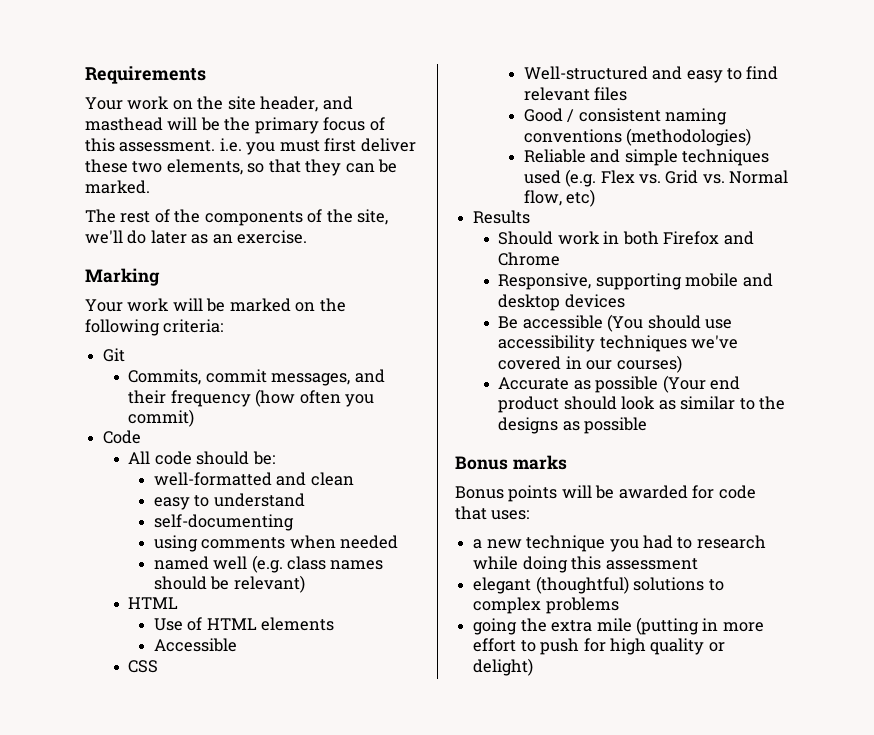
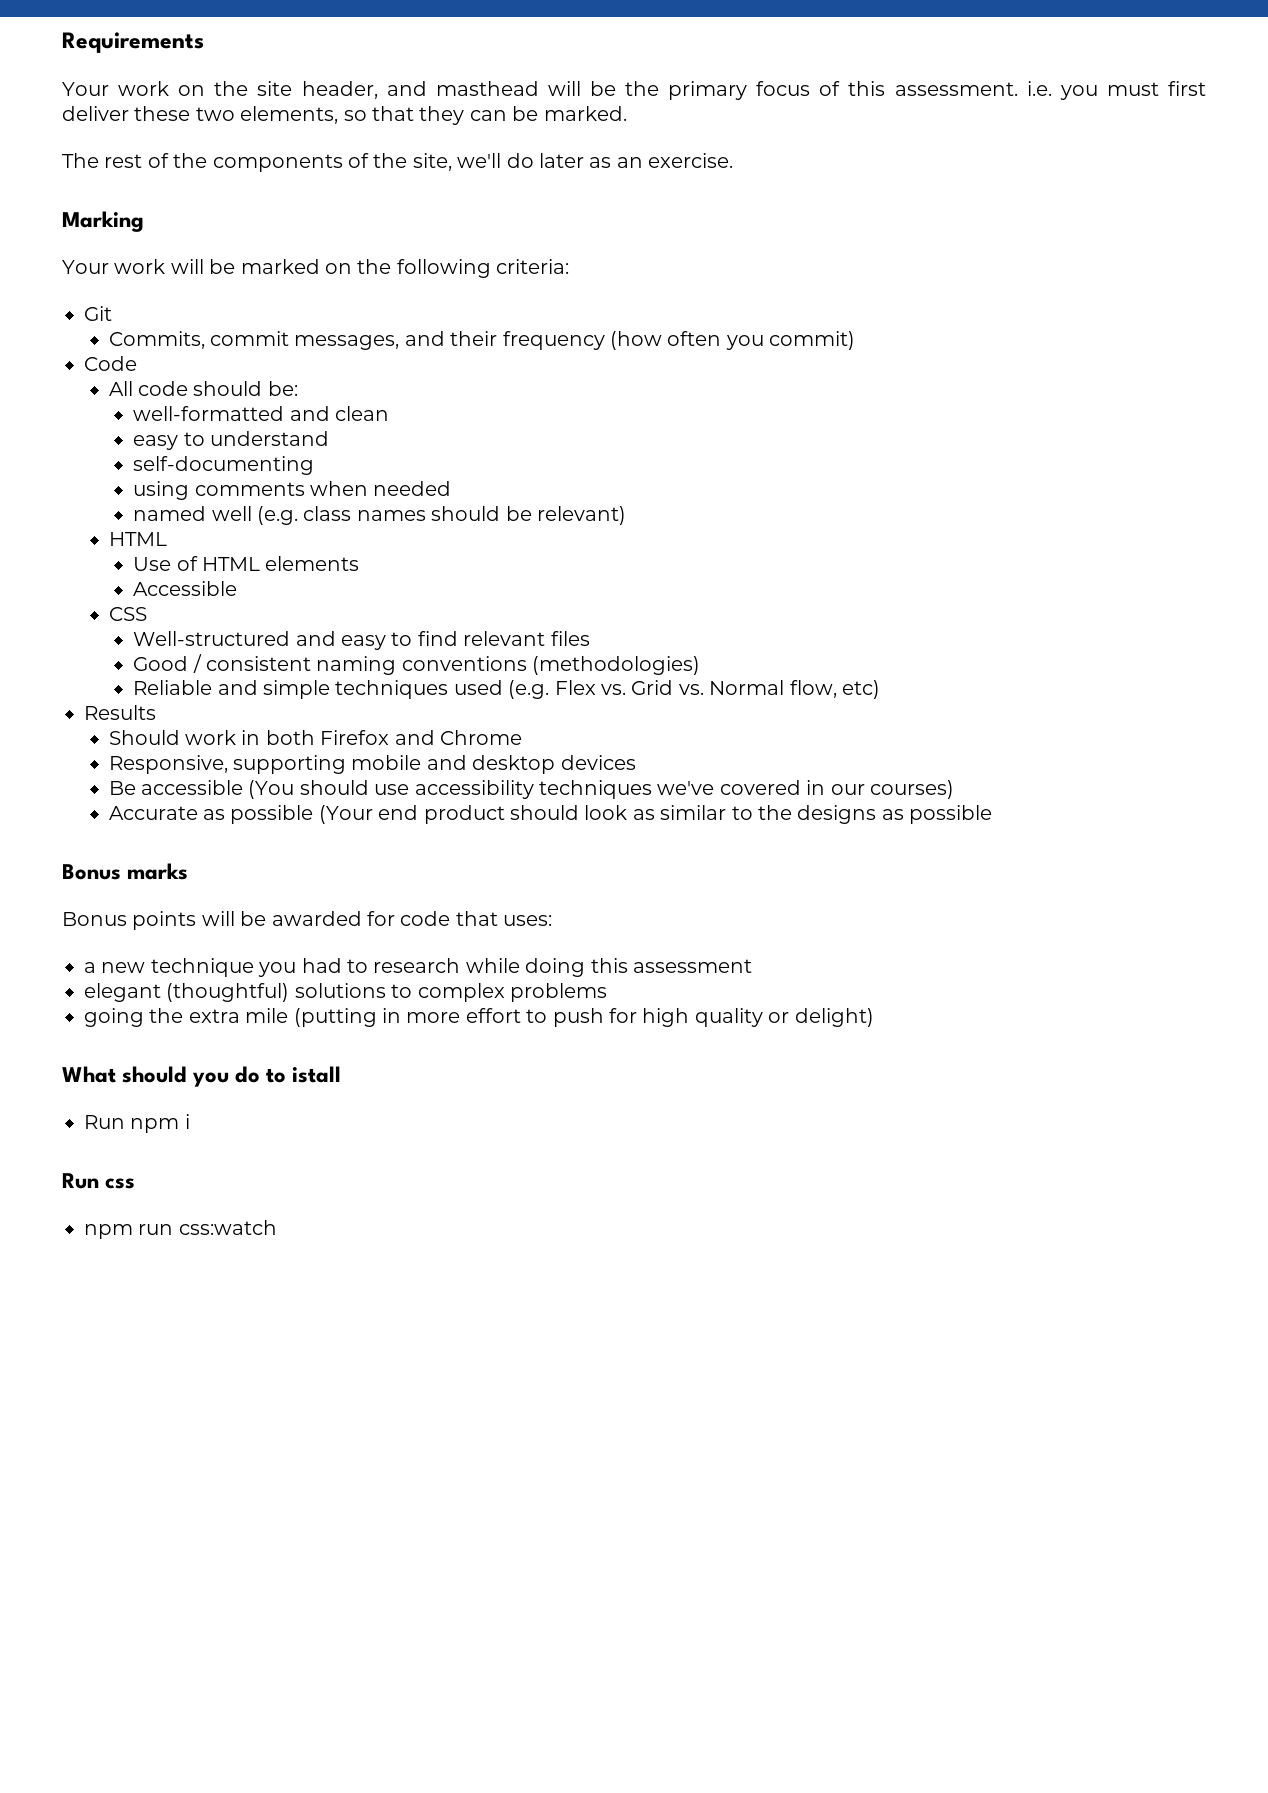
+ What should you do to istall
+ Run npm i
+ Run css
+ npm run css:watch

